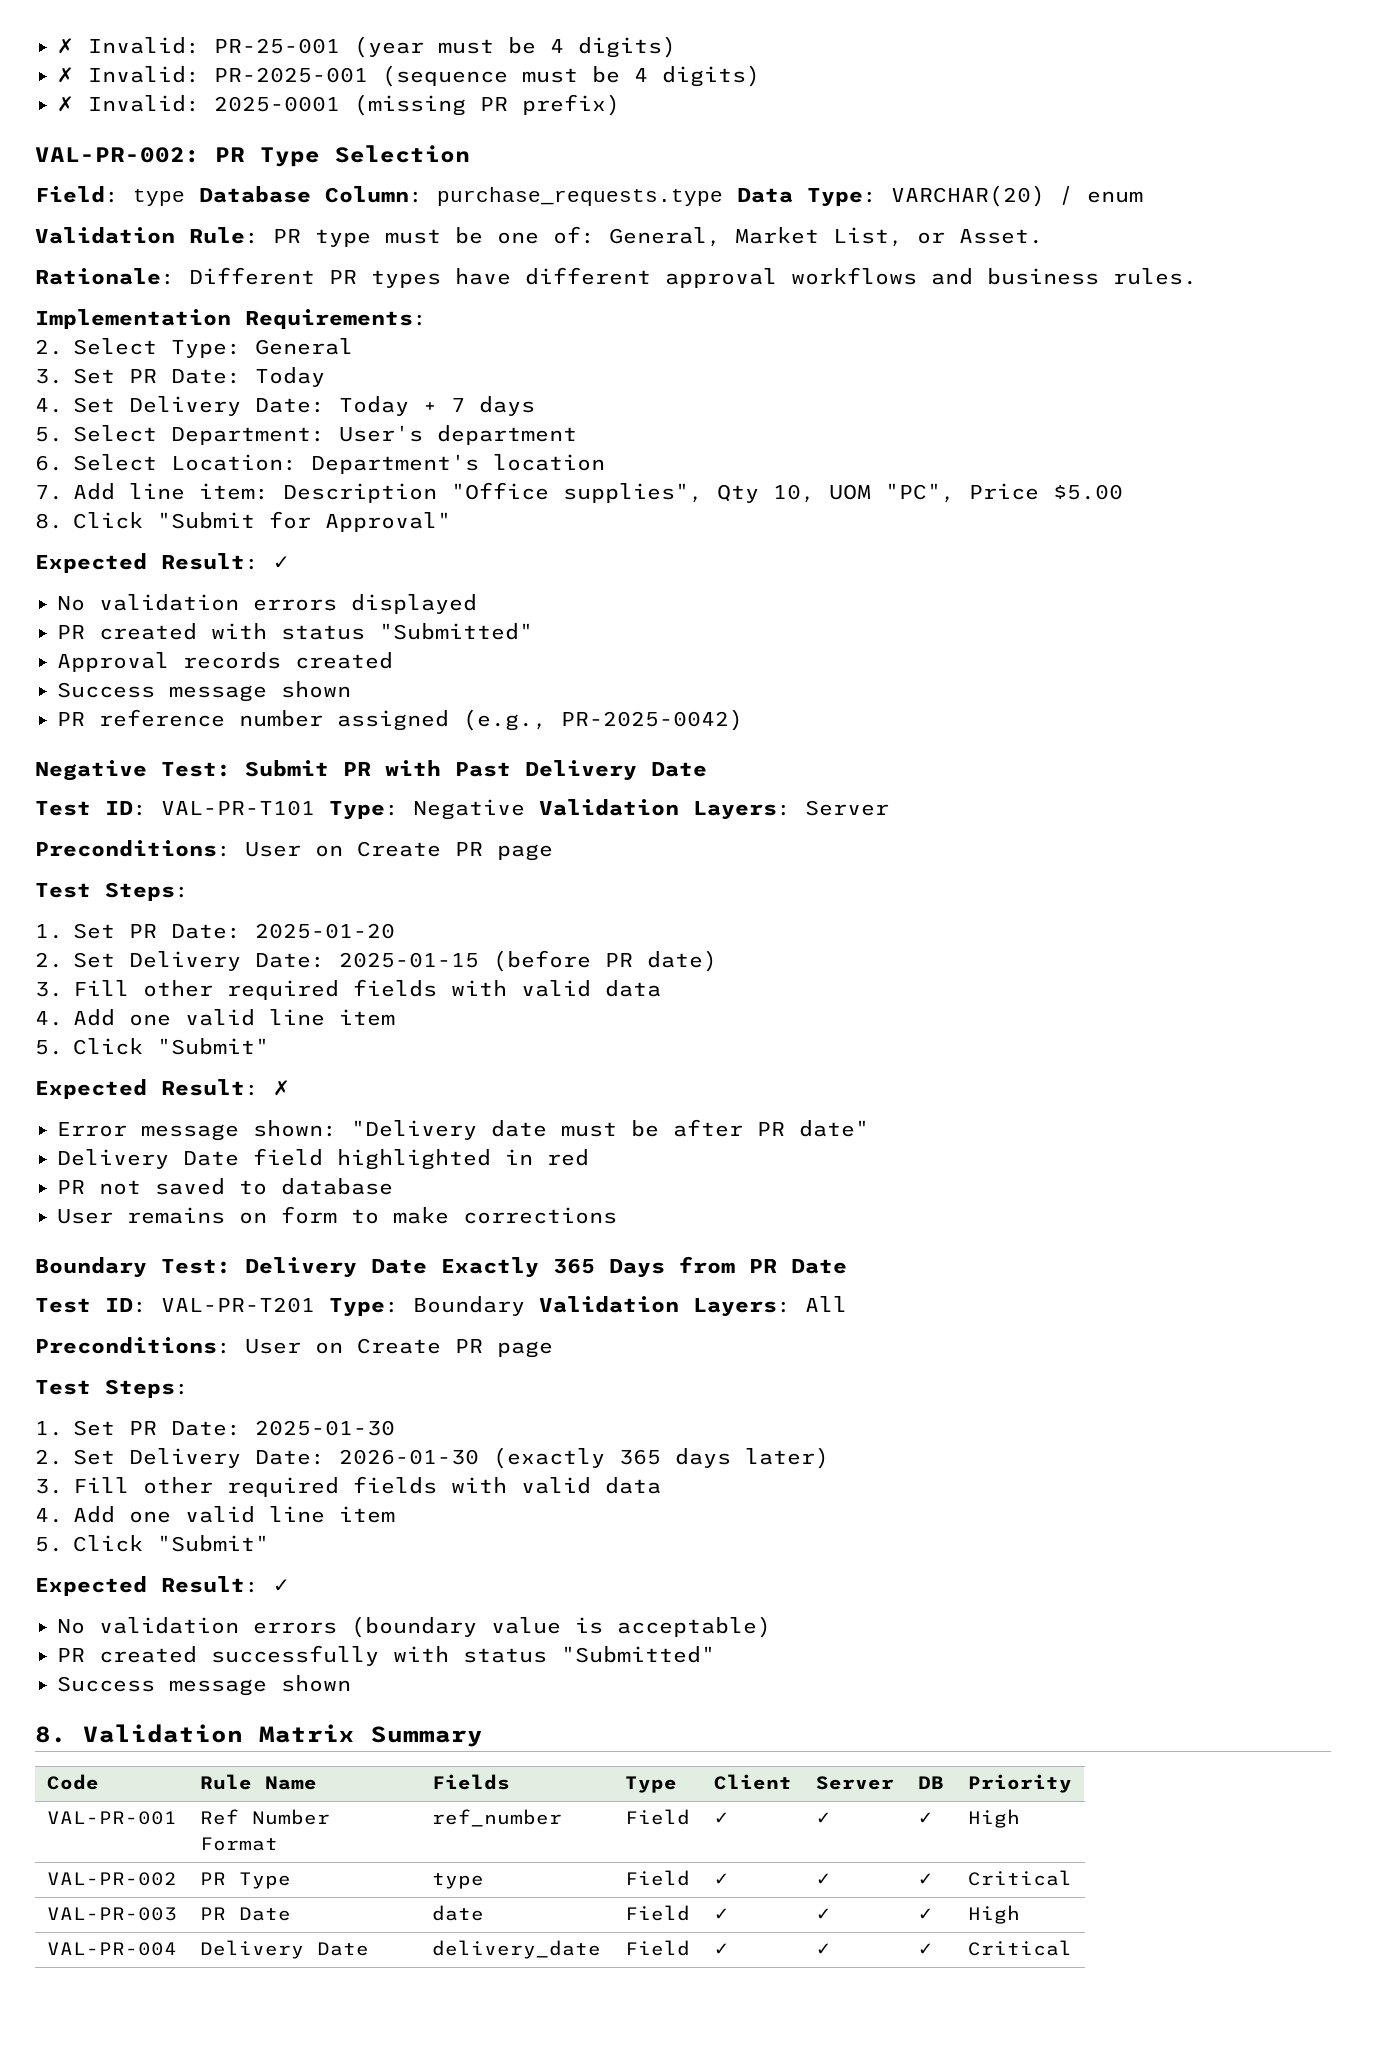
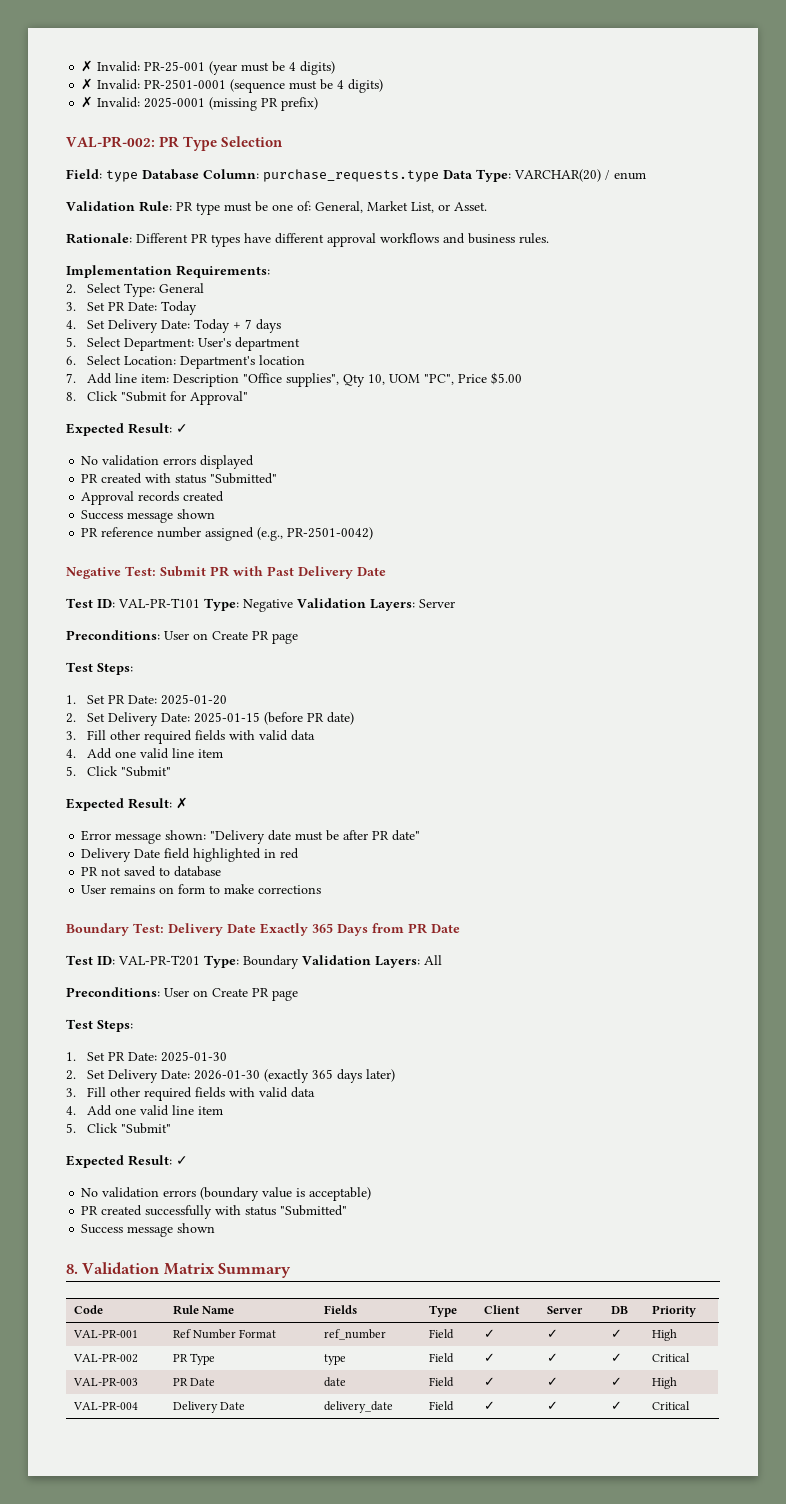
- ✗ Invalid: PR-2025-001 (sequence must be 4 digits)
+ ✗ Invalid: PR-2501-0001 (sequence must be 4 digits)
- PR reference number assigned (e.g., PR-2025-0042)
+ PR reference number assigned (e.g., PR-2501-0042)

